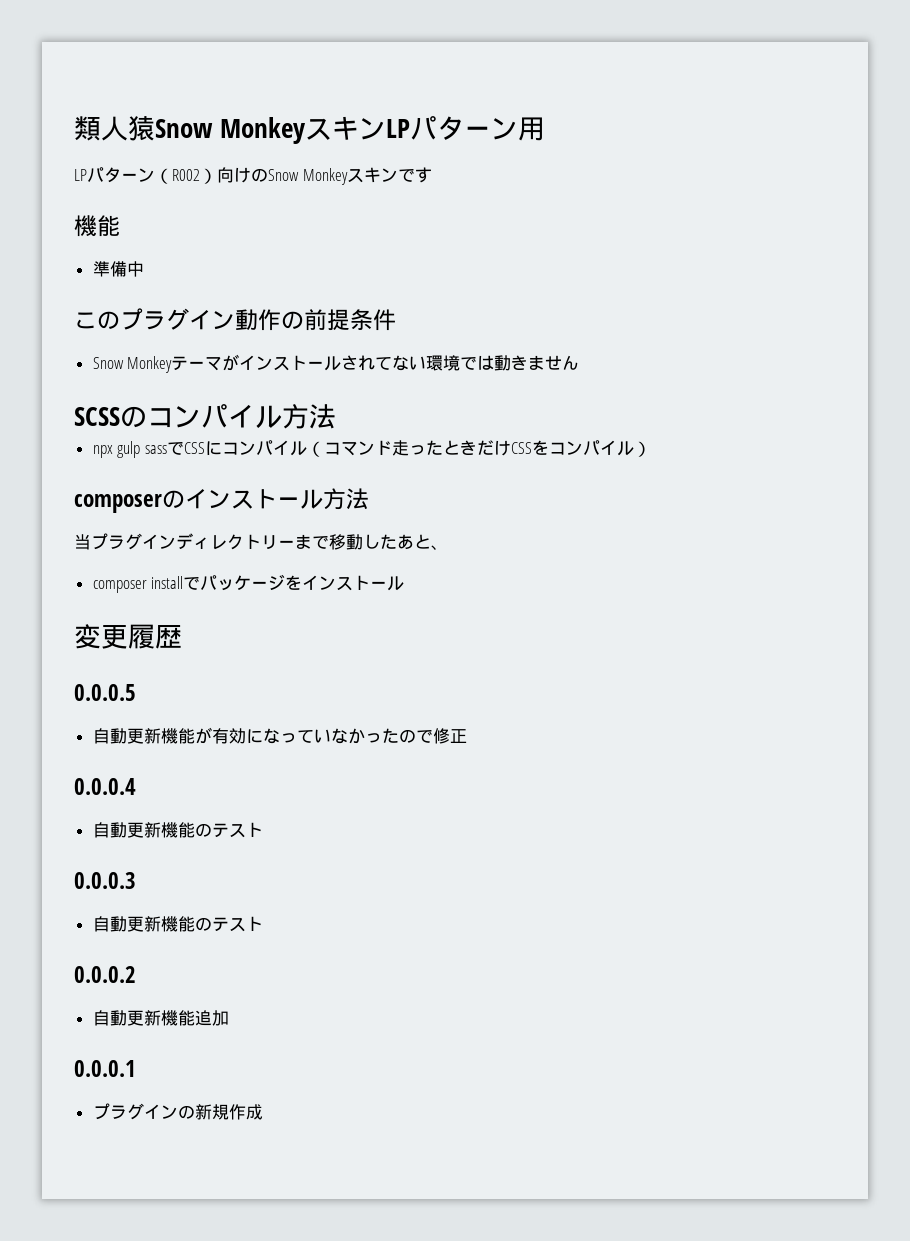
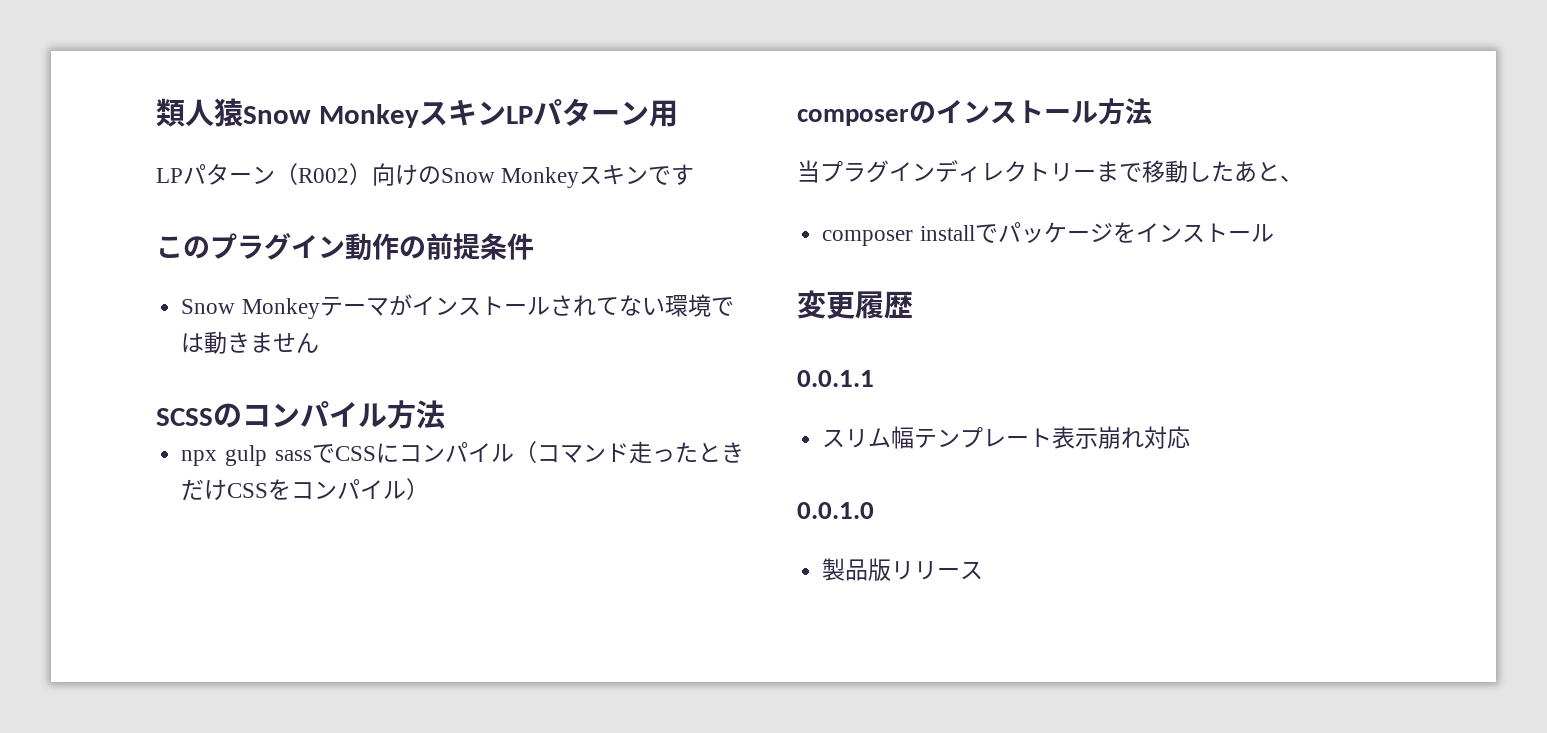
  LPパターン（R002）向けのSnow Monkeyスキンです
- 機能
- 準備中
- 0.0.0.5
- 自動更新機能が有効になっていなかったので修正
- 0.0.0.4
- 自動更新機能のテスト
- 0.0.0.3
- 自動更新機能のテスト
- 0.0.0.2
- 自動更新機能追加
- 0.0.0.1
- プラグインの新規作成
+ 0.0.1.1
+ スリム幅テンプレート表示崩れ対応
+ 0.0.1.0
+ 製品版リリース

